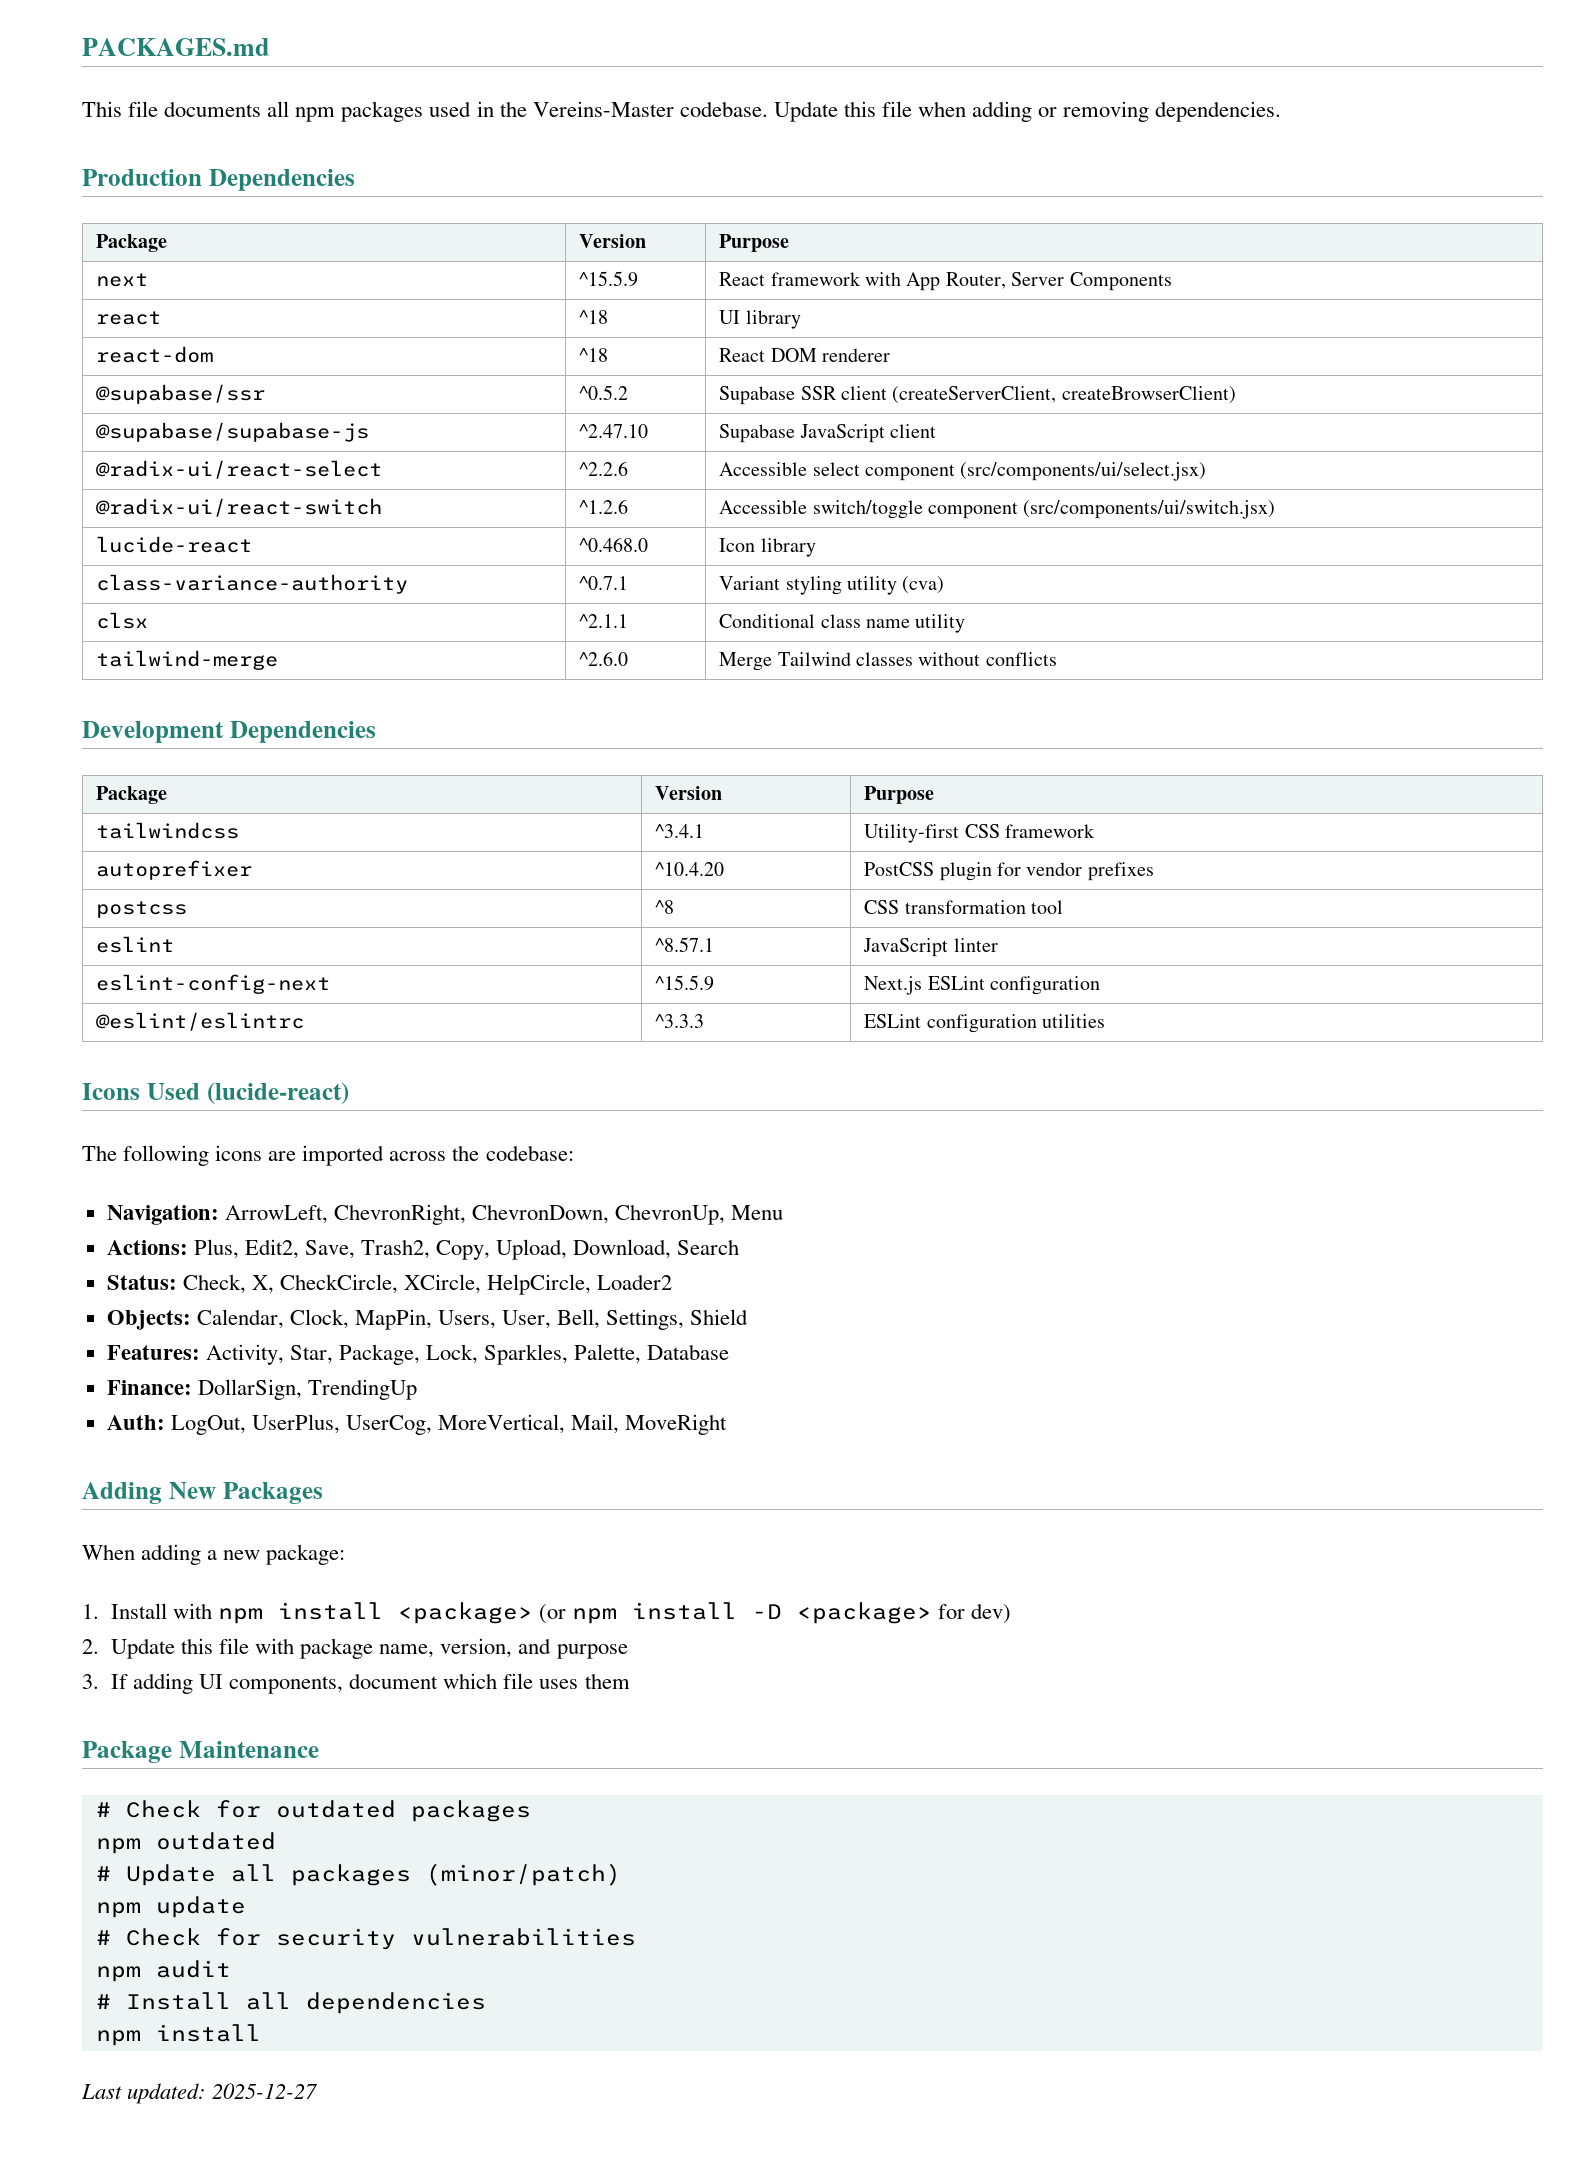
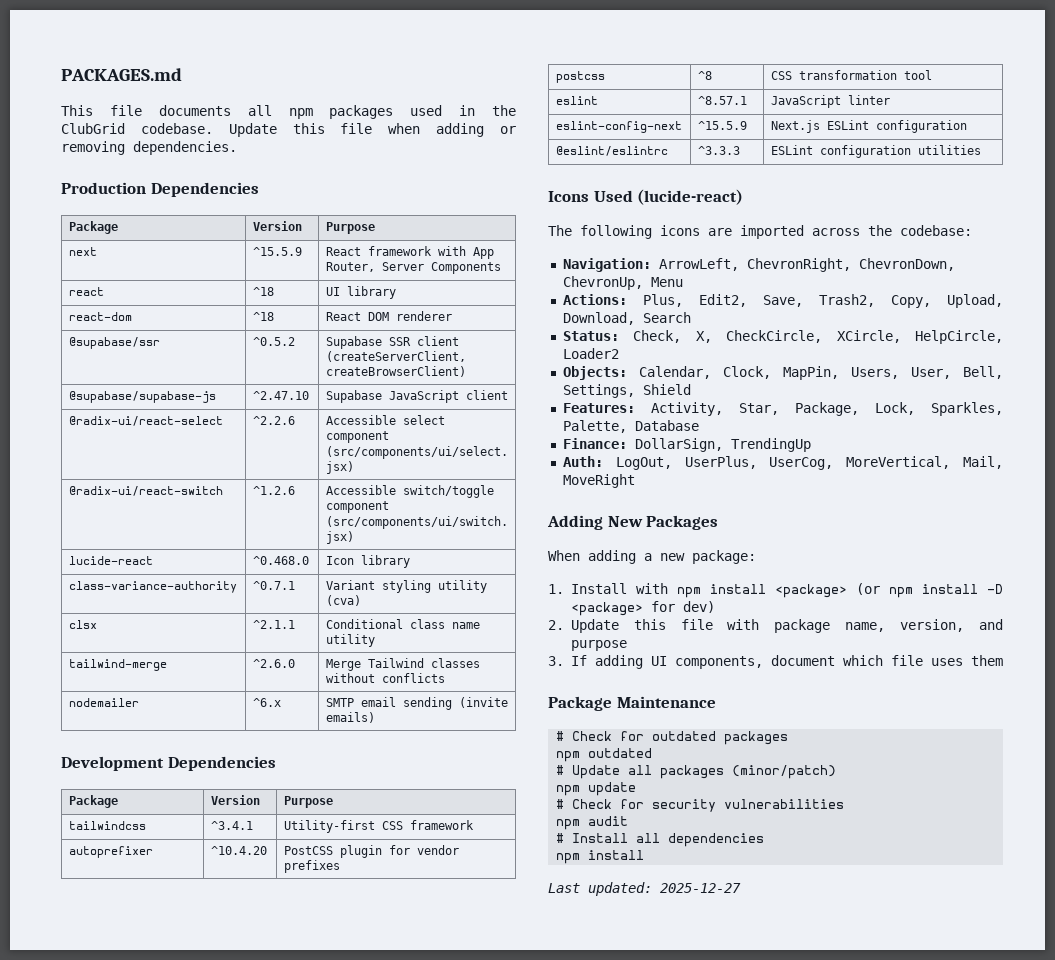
- This file documents all npm packages used in the Vereins-Master codebase.
+ This file documents all npm packages used in the ClubGrid codebase.
+ nodemailer | ^6.x | SMTP email sending (invite emails)

